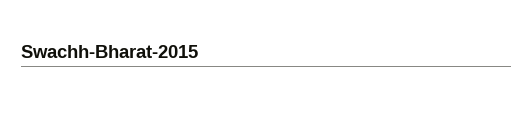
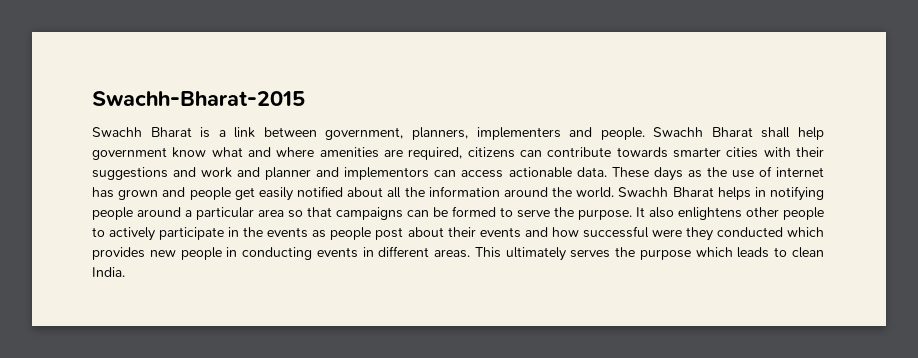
+ Swachh Bharat is a link between government, planners, implementers and people. Swachh Bharat shall help government know what and where amenities are required, citizens can contribute towards smarter cities with their suggestions and work and planner and implementors can access actionable data. These days as the use of internet has grown and people get easily notified about all the information around the world. Swachh Bharat helps in notifying people around a particular area so that campaigns can be formed to serve the purpose. It also enlightens other people to actively participate in the events as people post about their events and how successful were they conducted which provides new people in conducting events in different areas. This ultimately serves the purpose which leads to clean India.

